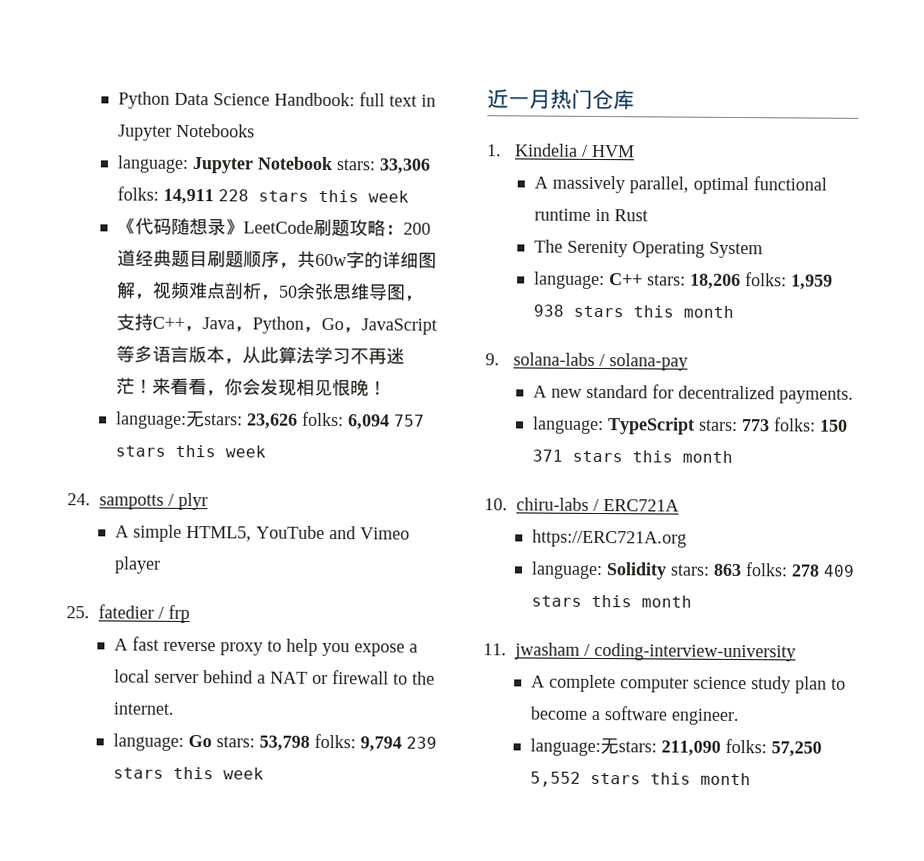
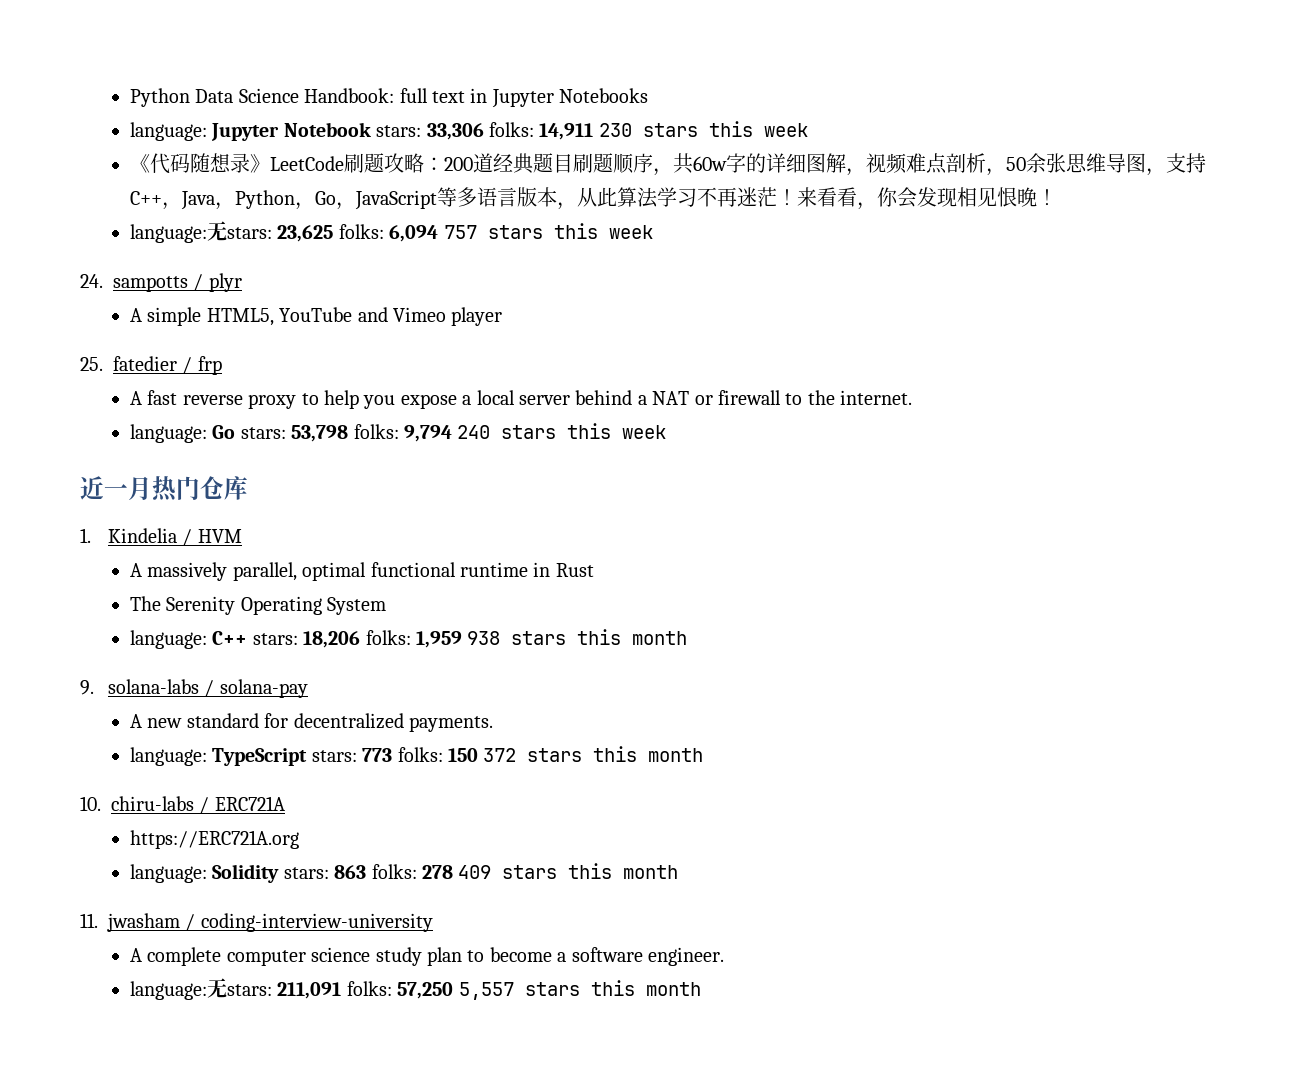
- language: Jupyter Notebook stars: 33,306 folks: 14,911 228 stars this week
+ language: Jupyter Notebook stars: 33,306 folks: 14,911 230 stars this week
- language:无stars: 23,626 folks: 6,094 757 stars this week
+ language:无stars: 23,625 folks: 6,094 757 stars this week
- language: Go stars: 53,798 folks: 9,794 239 stars this week
+ language: Go stars: 53,798 folks: 9,794 240 stars this week
- language: TypeScript stars: 773 folks: 150 371 stars this month
+ language: TypeScript stars: 773 folks: 150 372 stars this month
- language:无stars: 211,090 folks: 57,250 5,552 stars this month
+ language:无stars: 211,091 folks: 57,250 5,557 stars this month

